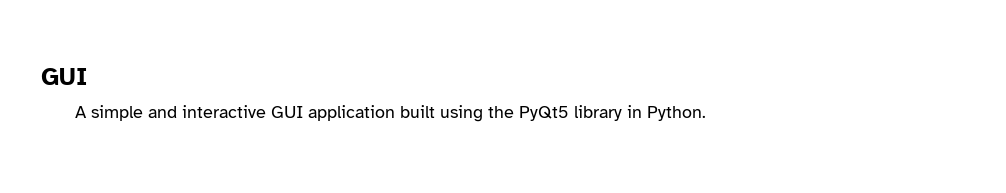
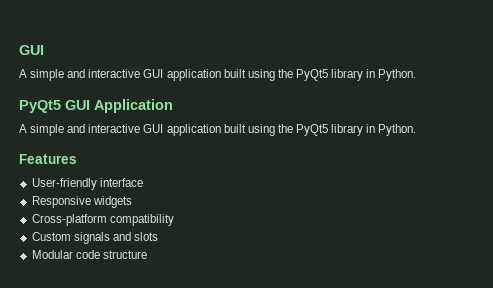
+ PyQt5 GUI Application
+ A simple and interactive GUI application built using the PyQt5 library in Python.
+ Features
+ User-friendly interface
+ Responsive widgets
+ Cross-platform compatibility
+ Custom signals and slots
+ Modular code structure

